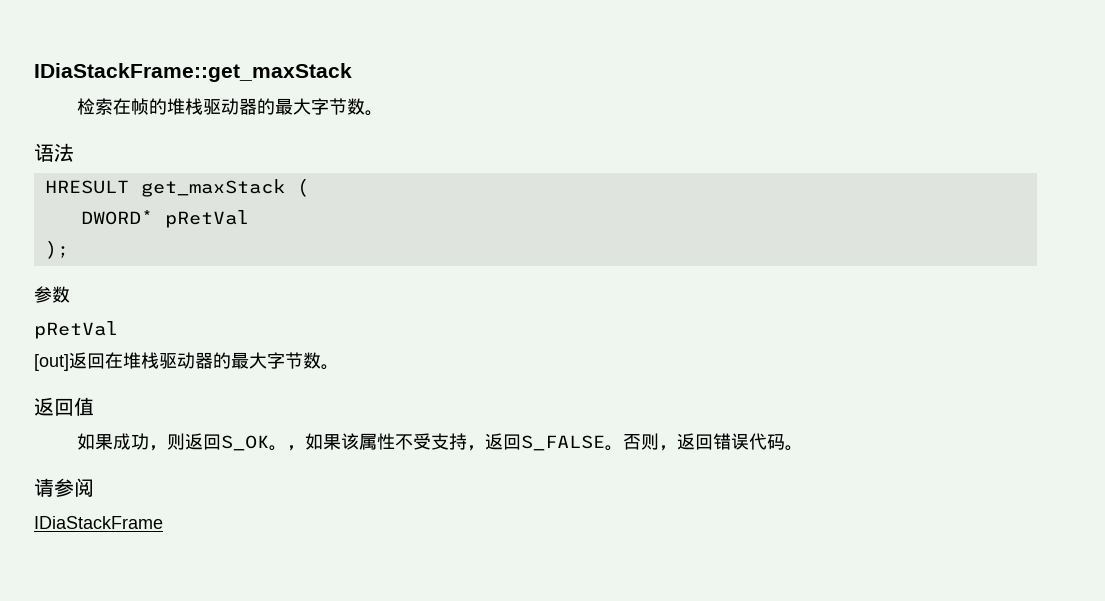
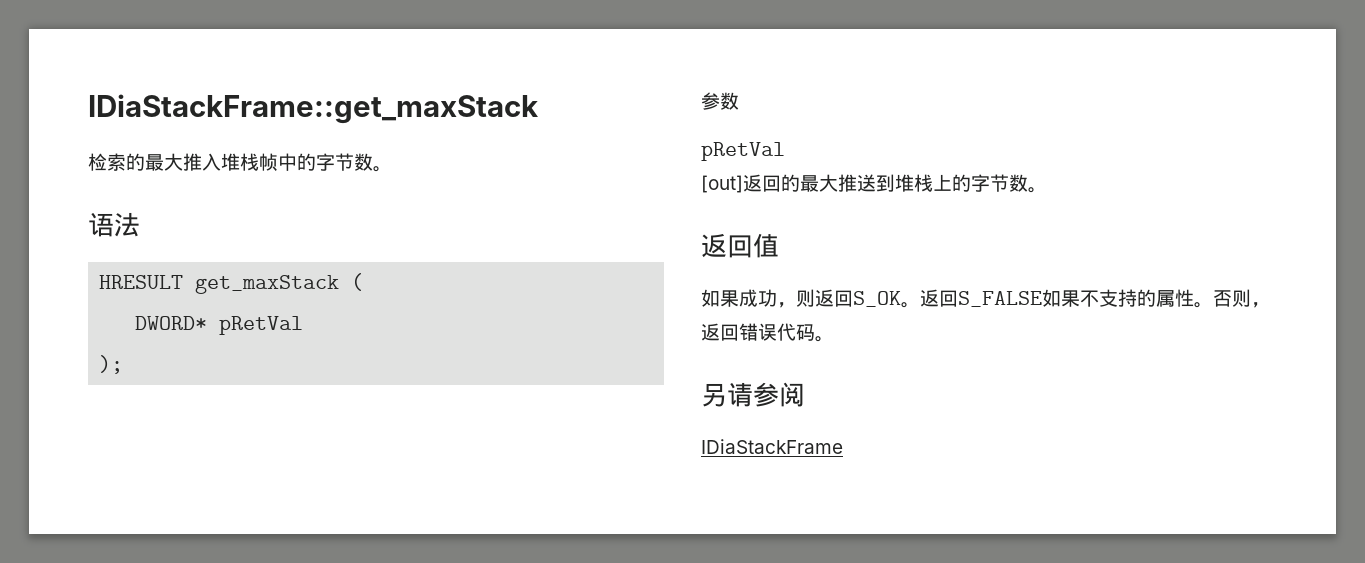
- 检索在帧的堆栈驱动器的最大字节数。
+ 检索的最大推入堆栈帧中的字节数。
- [out]返回在堆栈驱动器的最大字节数。
+ [out]返回的最大推送到堆栈上的字节数。
- ，如果该属性不受支持，返回S_FALSE。
+ 返回S_FALSE如果不支持的属性。
- 请参阅
+ 另请参阅

